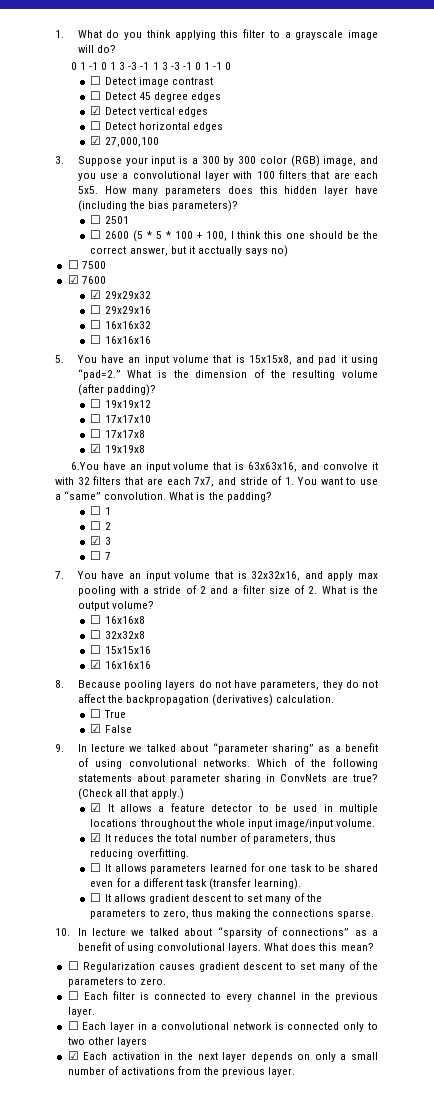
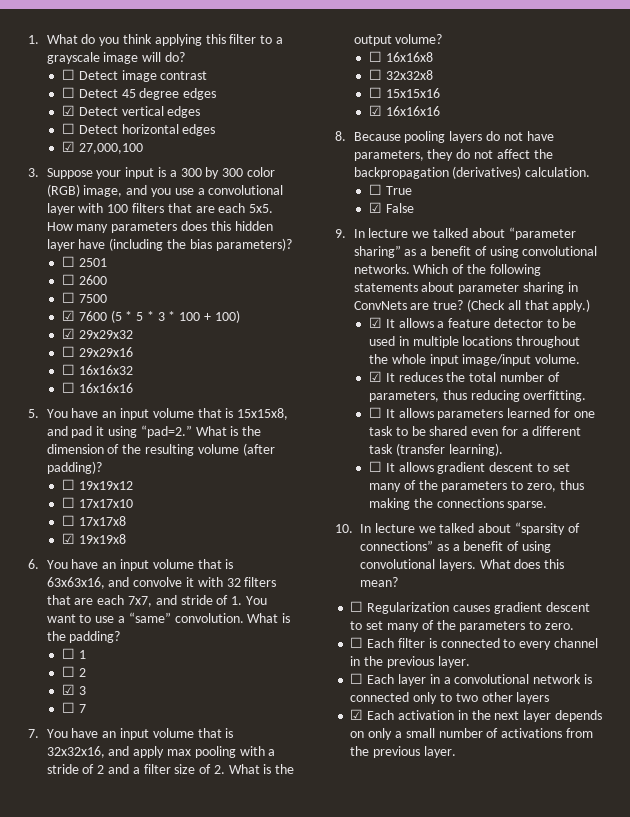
- 0 1 -1 0 1 3 -3 -1 1 3 -3 -1 0 1 -1 0
- ☐ 2600 (5 * 5 * 100 + 100, I think this one should be the correct answer, but it acctually says no)
+ ☐ 2600
  ☐ 7500
- ☑ 7600
+ ☑ 7600 (5 * 5 * 3 * 100 + 100)
- 6.You have an input volume that is 63x63x16, and convolve it with 32 filters that are each 7x7, and stride of 1. You want to use a “same” convolution.
+ 6. You have an input volume that is 63x63x16, and convolve it with 32 filters that are each 7x7, and stride of 1. You want to use a “same” convolution.

